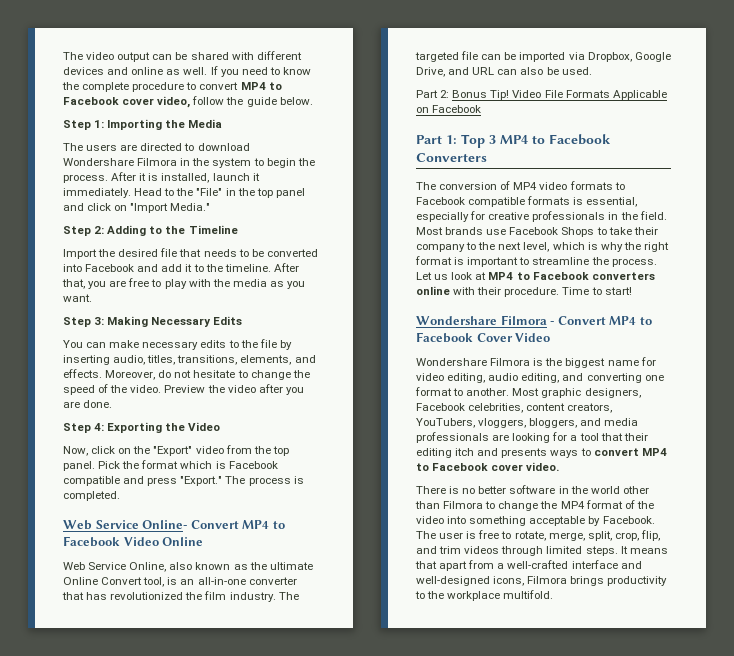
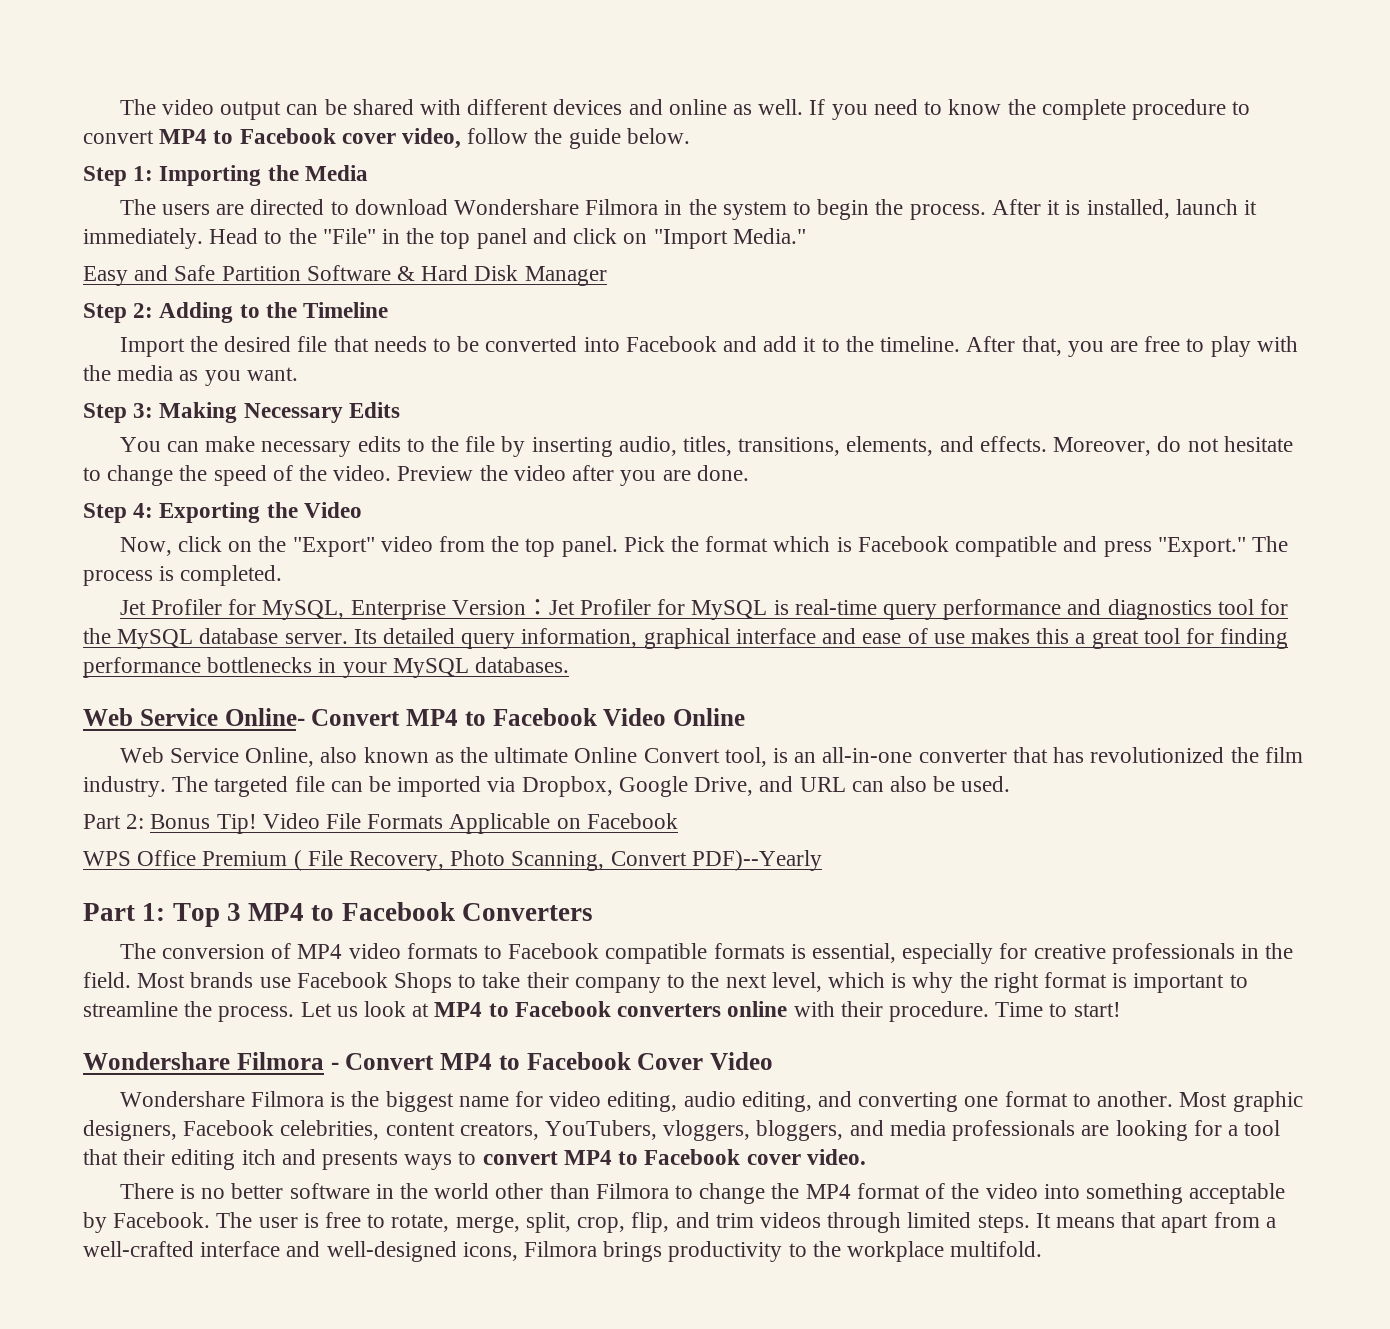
+ Easy and Safe Partition Software & Hard Disk Manager
+ Jet Profiler for MySQL, Enterprise Version：Jet Profiler for MySQL is real-time query performance and diagnostics tool for the MySQL database server. Its detailed query information, graphical interface and ease of use makes this a great tool for finding performance bottlenecks in your MySQL databases.
+ WPS Office Premium ( File Recovery, Photo Scanning, Convert PDF)--Yearly

